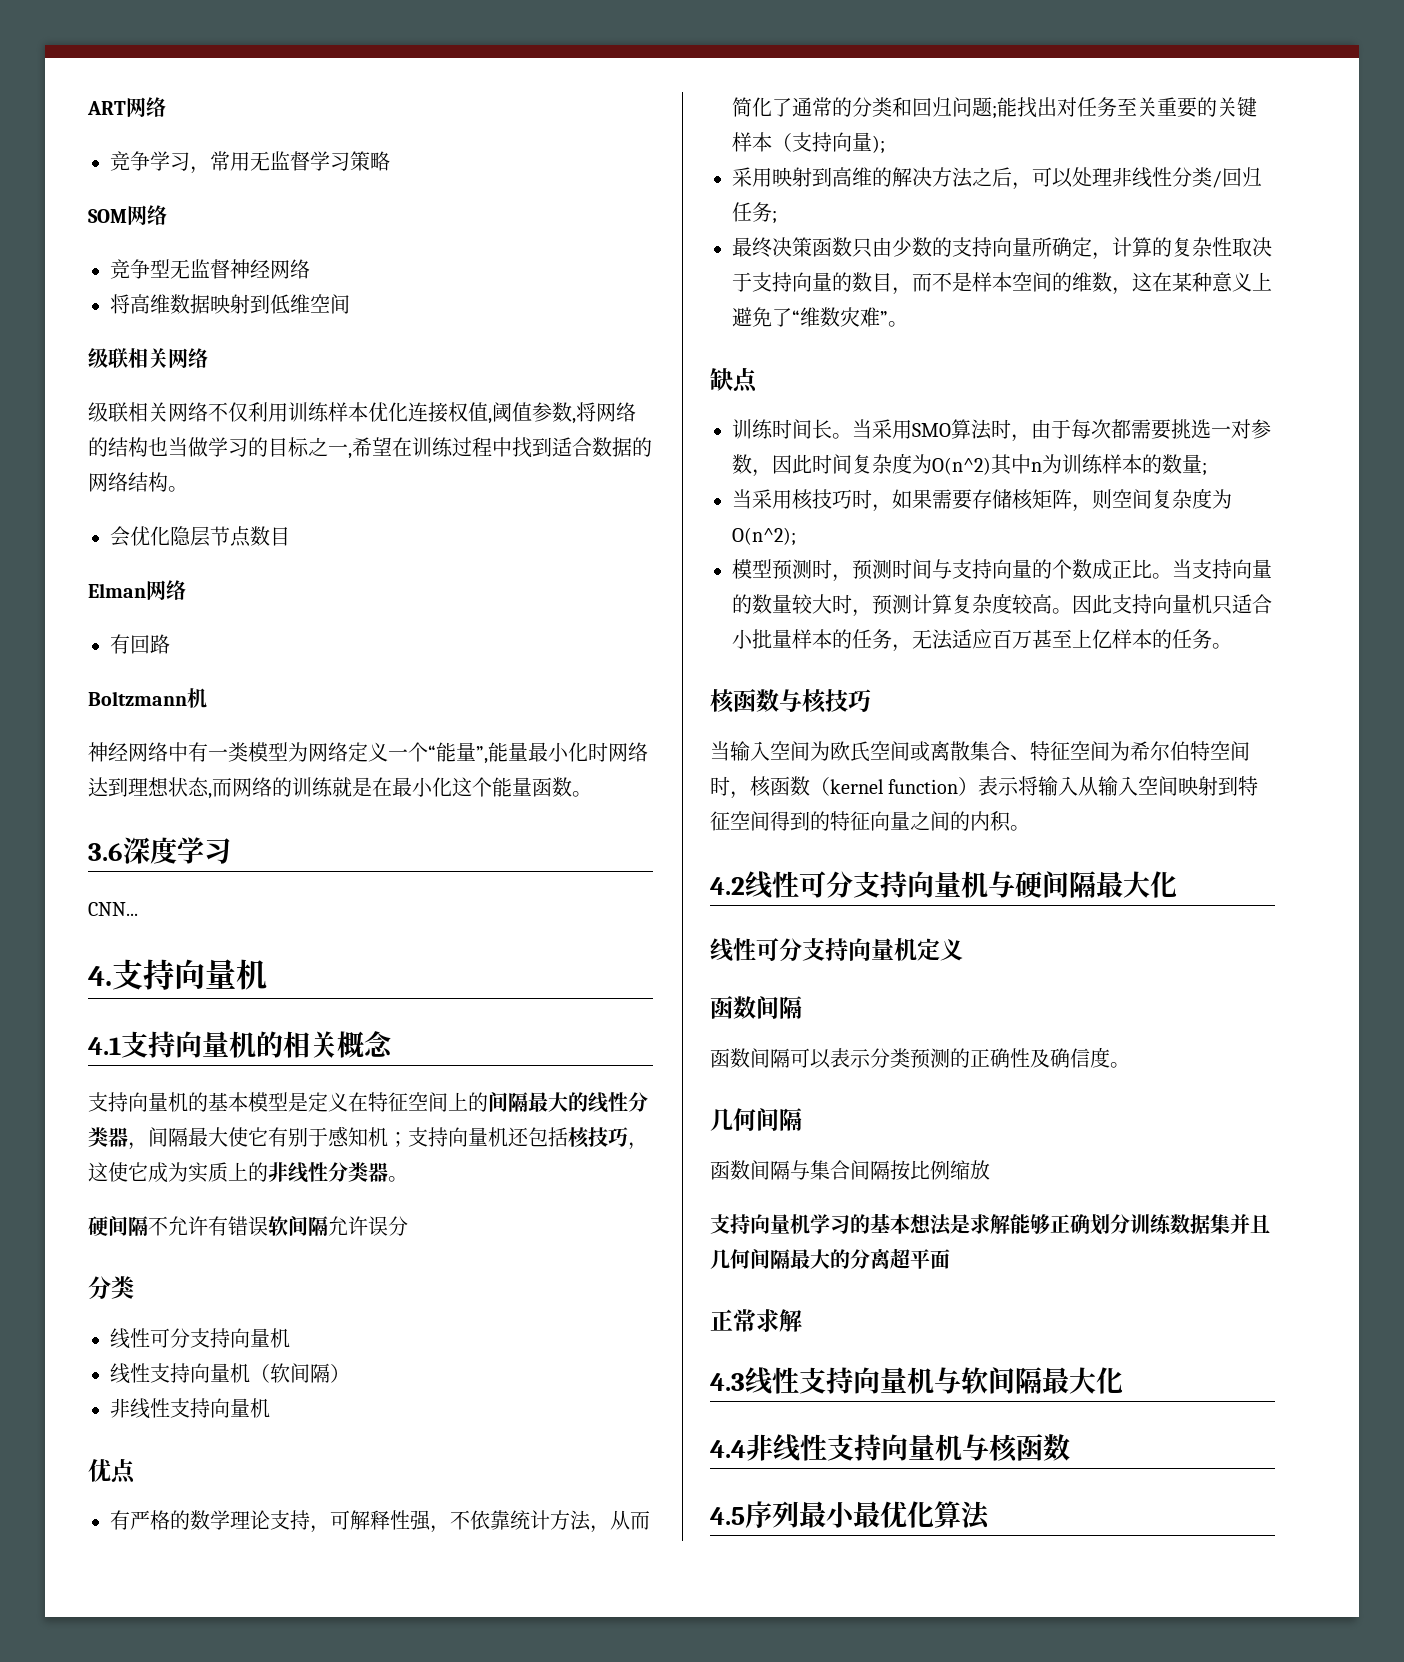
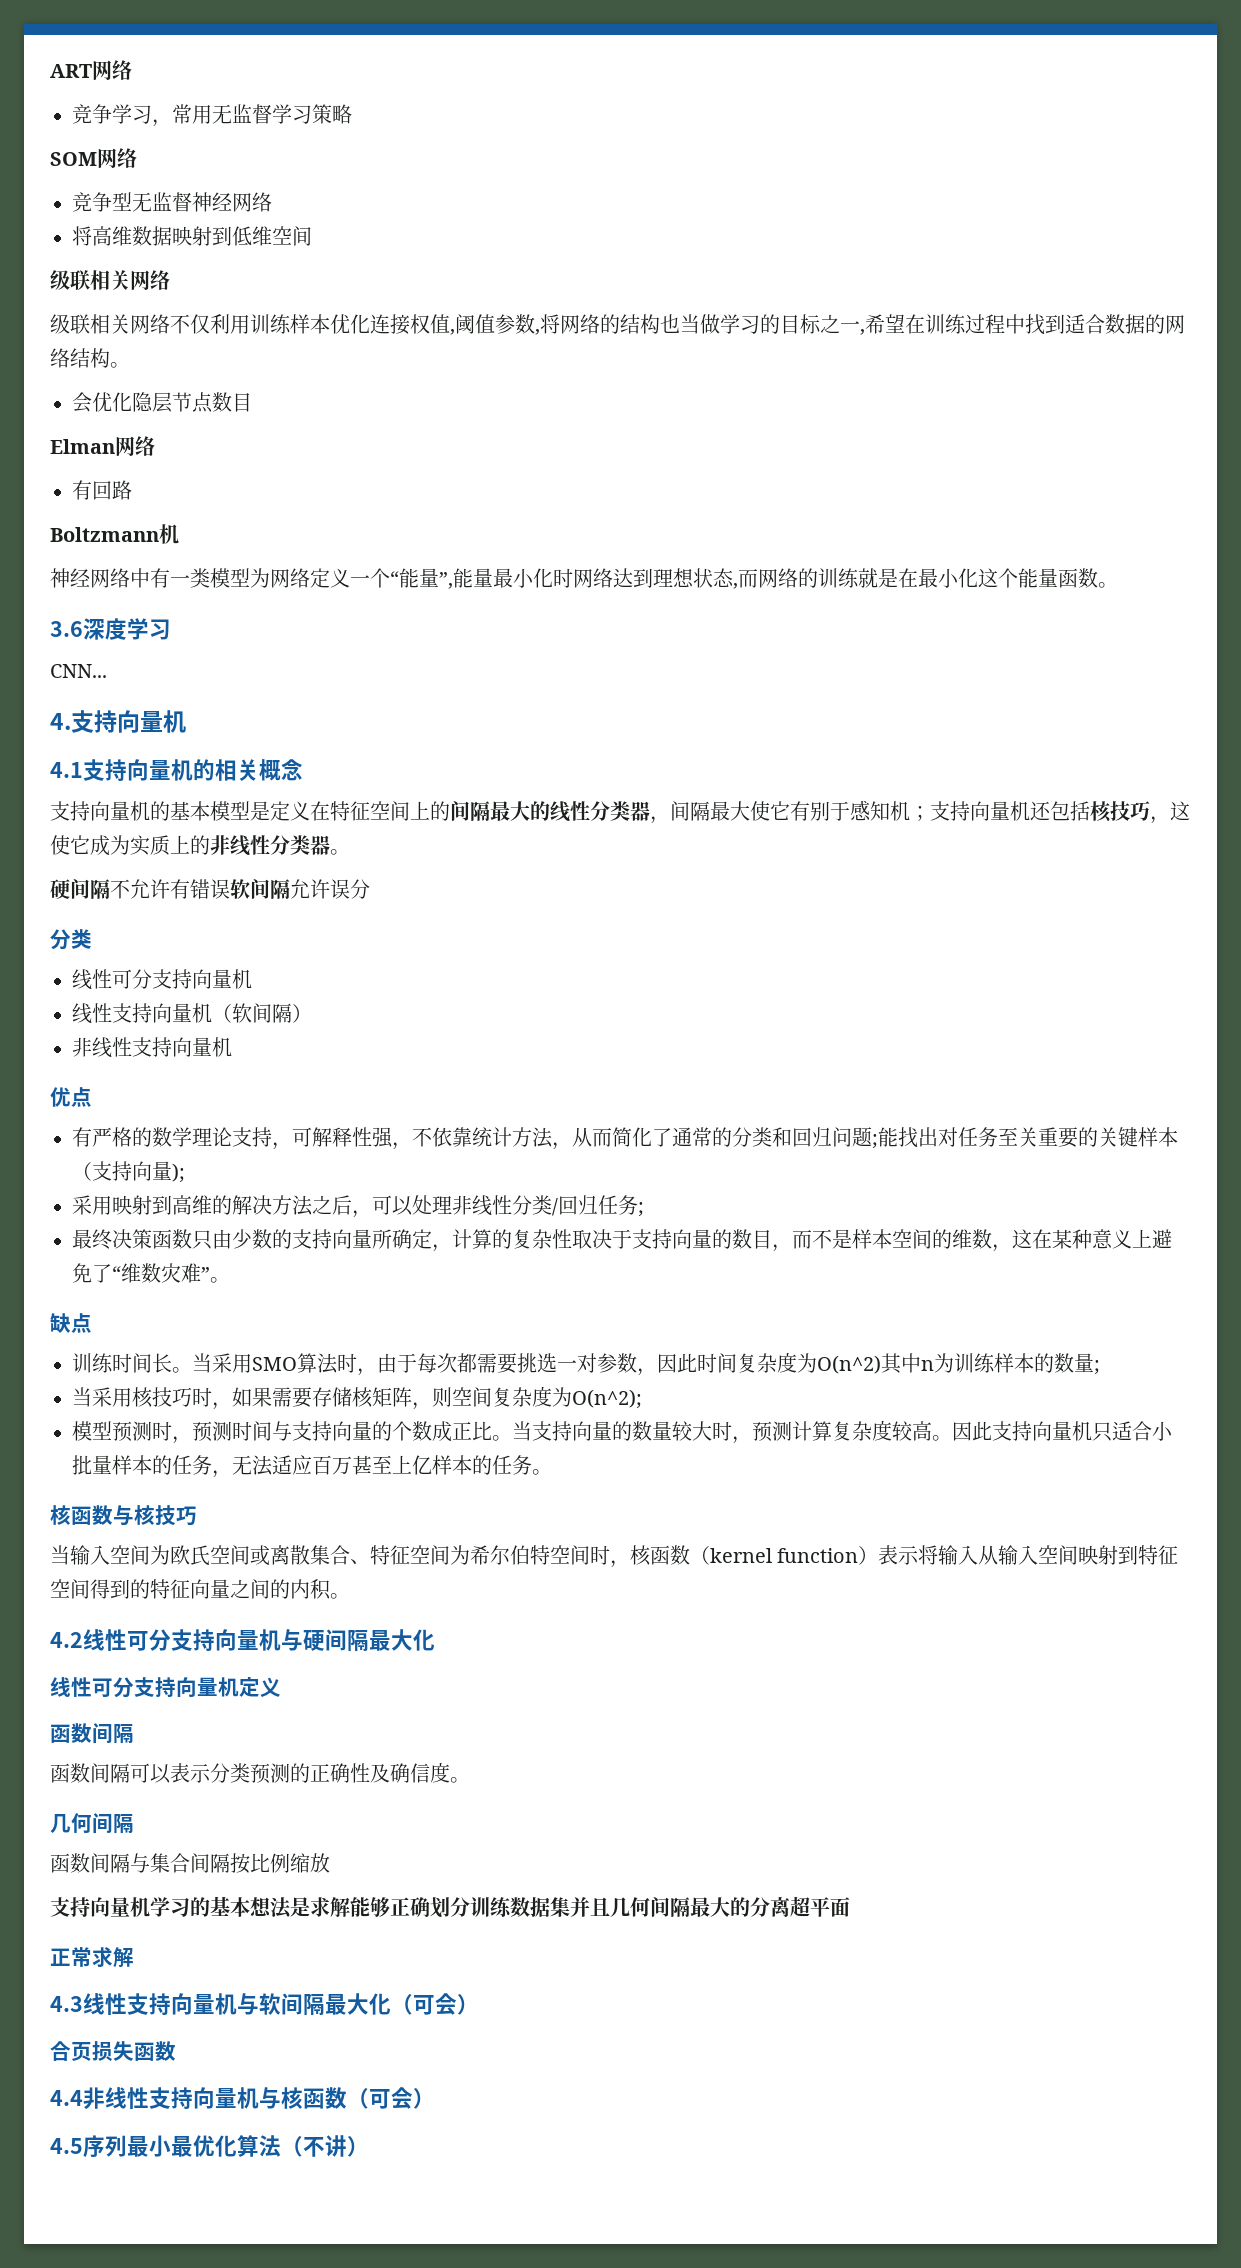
- 4.3线性支持向量机与软间隔最大化
+ 4.3线性支持向量机与软间隔最大化（可会）
+ 合页损失函数
- 4.4非线性支持向量机与核函数
+ 4.4非线性支持向量机与核函数（可会）
- 4.5序列最小最优化算法
+ 4.5序列最小最优化算法（不讲）

